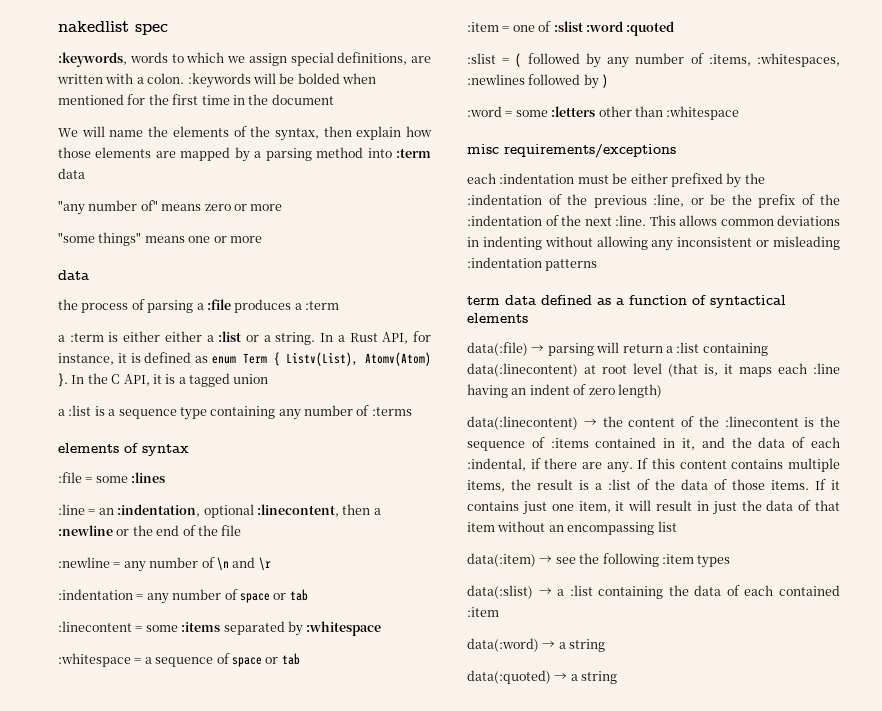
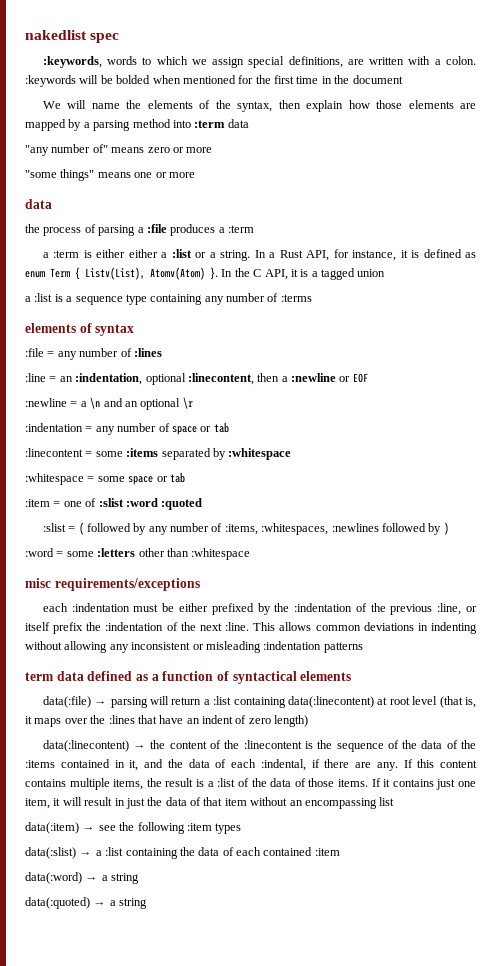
- :file = some :lines
+ :file = any number of :lines
- :line = an :indentation, optional :linecontent, then a :newline or the end of the file
- :newline = any number of \n and \r
+ :line = an :indentation, optional :linecontent, then a :newline or EOF
+ :newline = a \n and an optional \r
- :whitespace = a sequence of space or tab
+ :whitespace = some space or tab
- each :indentation must be either prefixed by the :indentation of the previous :line, or be the prefix of the :indentation of the next :line.
+ each :indentation must be either prefixed by the :indentation of the previous :line, or itself prefix the :indentation of the next :line.
- data(:file) → parsing will return a :list containing data(:linecontent) at root level (that is, it maps each :line having an indent of zero length)
+ data(:file) → parsing will return a :list containing data(:linecontent) at root level (that is, it maps over the :lines that have an indent of zero length)
- data(:linecontent) → the content of the :linecontent is the sequence of :items contained in it, and the data of each :indental, if there are any.
+ data(:linecontent) → the content of the :linecontent is the sequence of the data of the :items contained in it, and the data of each :indental, if there are any.

